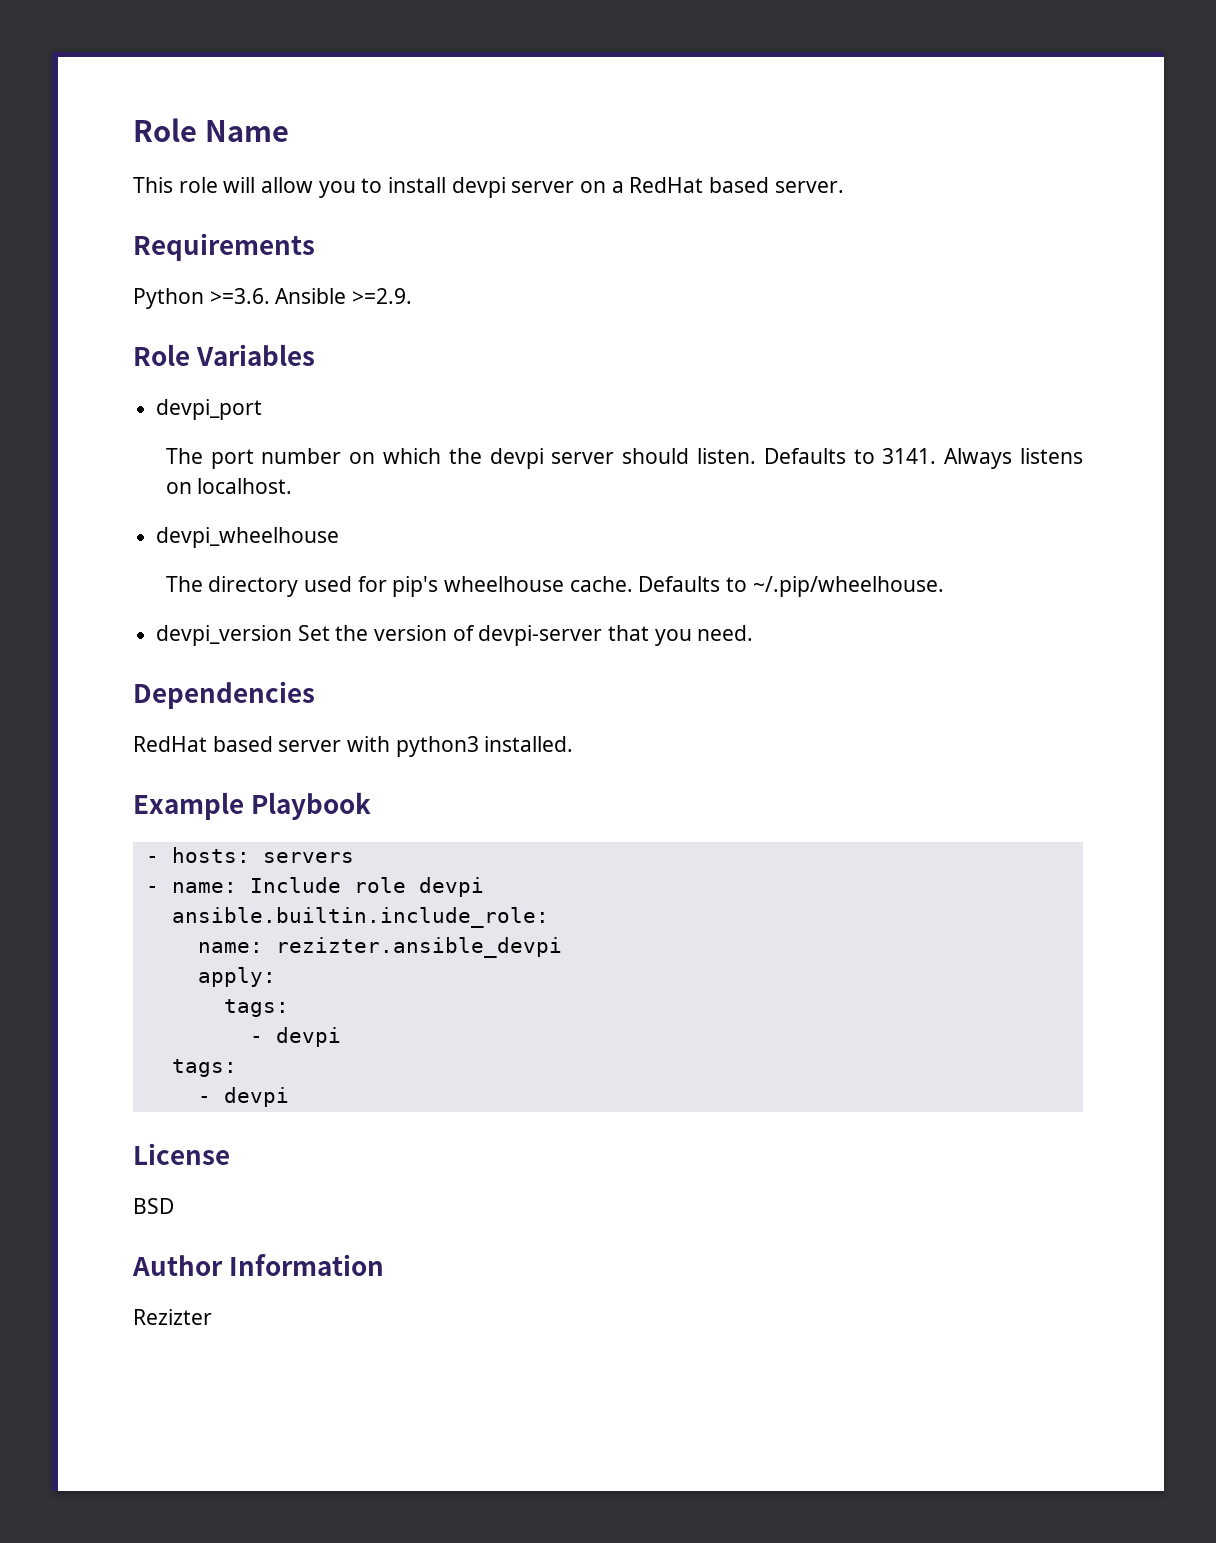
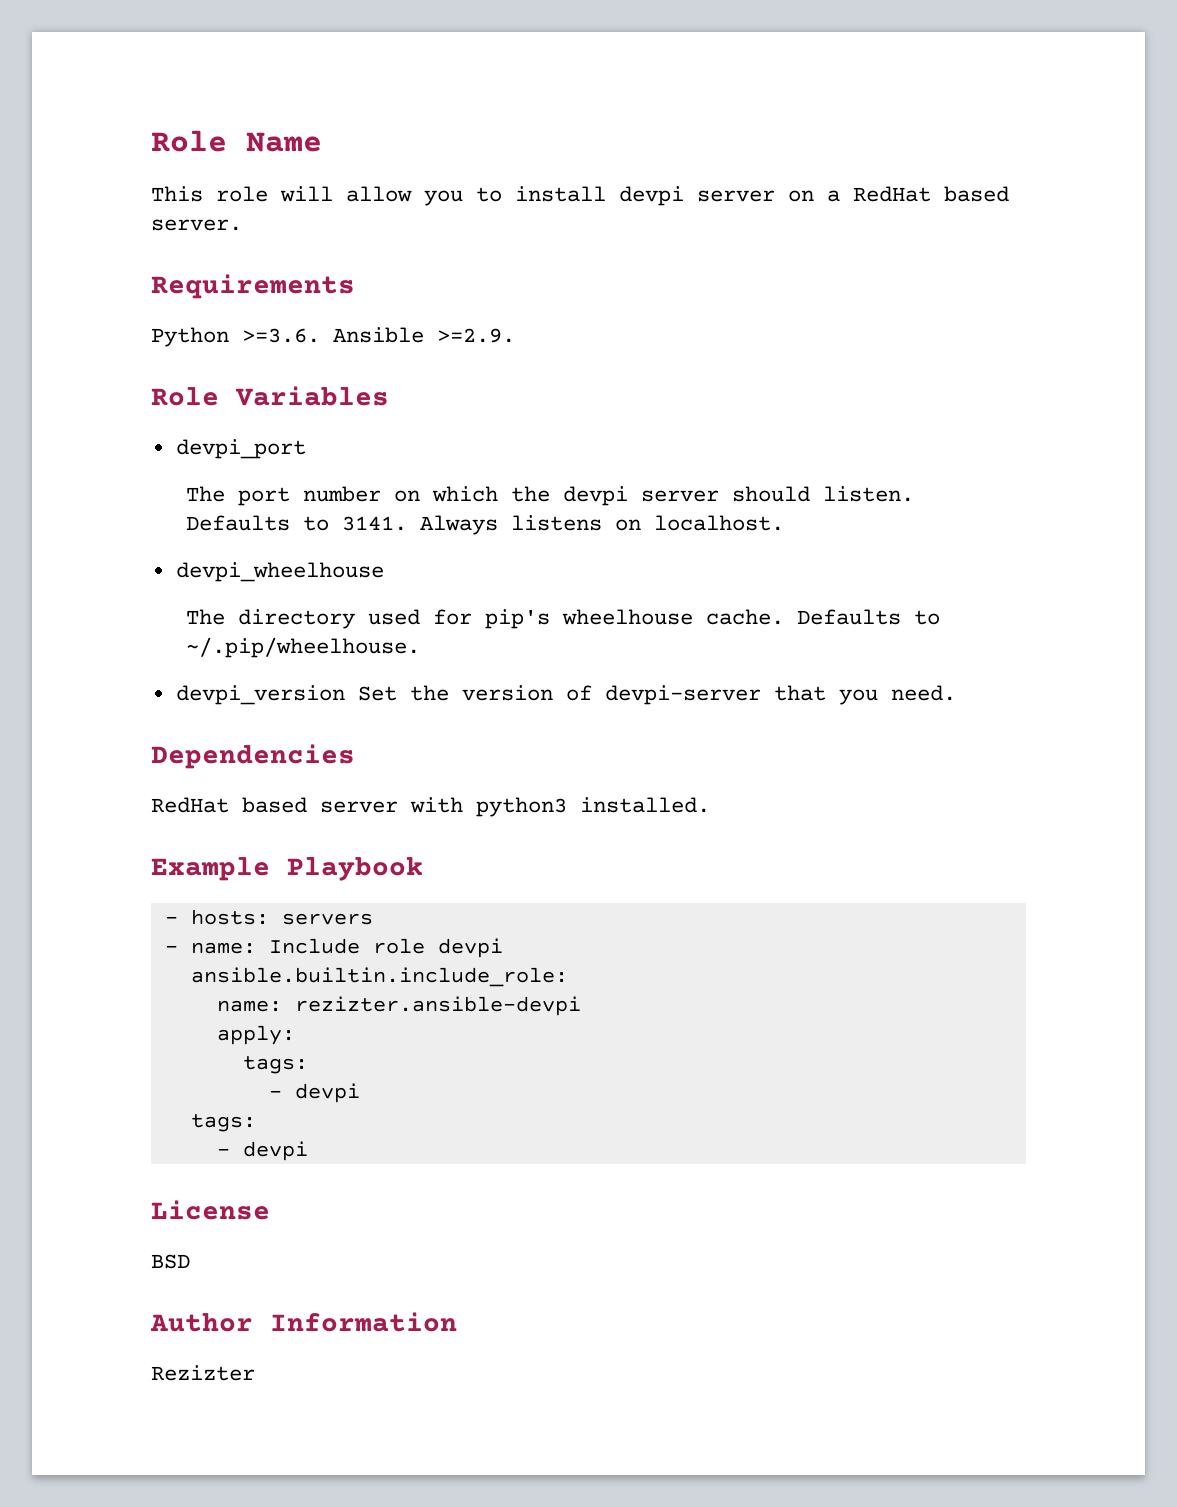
- name: rezizter.ansible_devpi
+ name: rezizter.ansible-devpi

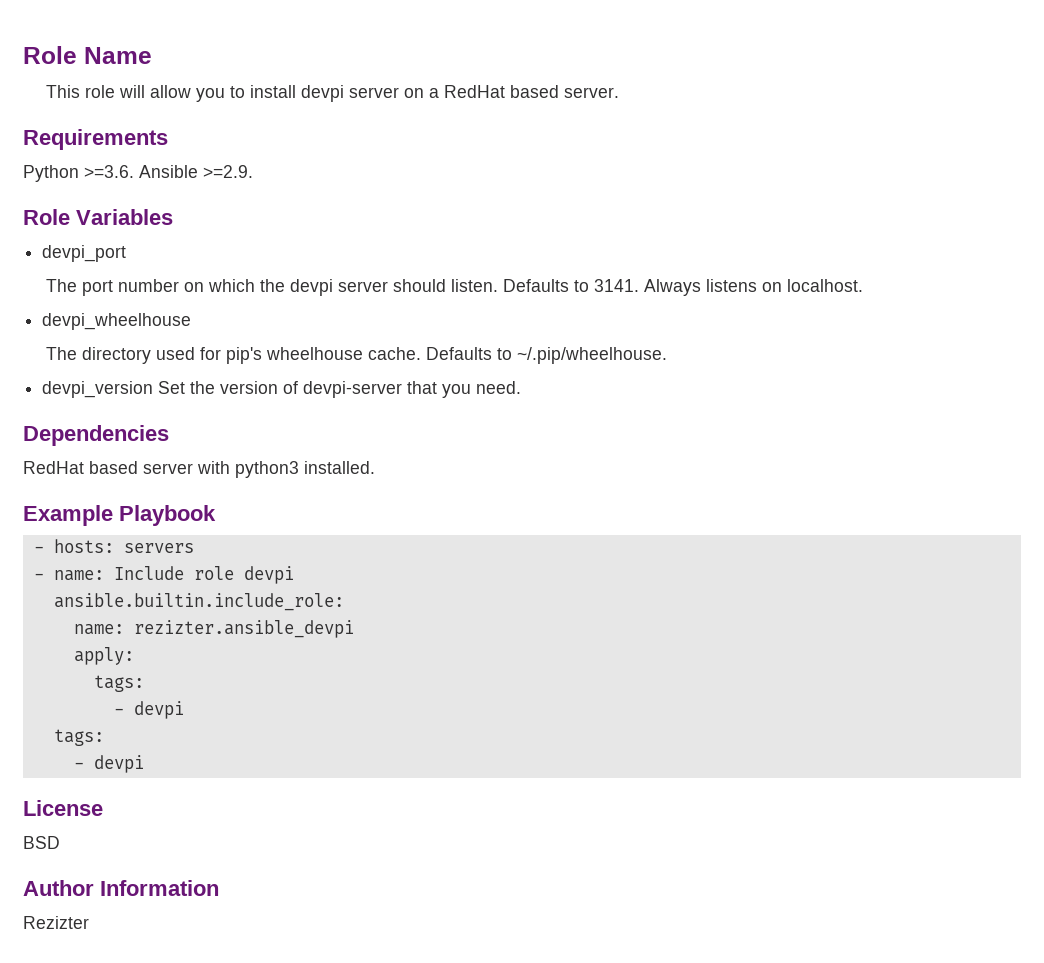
- name: rezizter.ansible-devpi
+ name: rezizter.ansible_devpi

